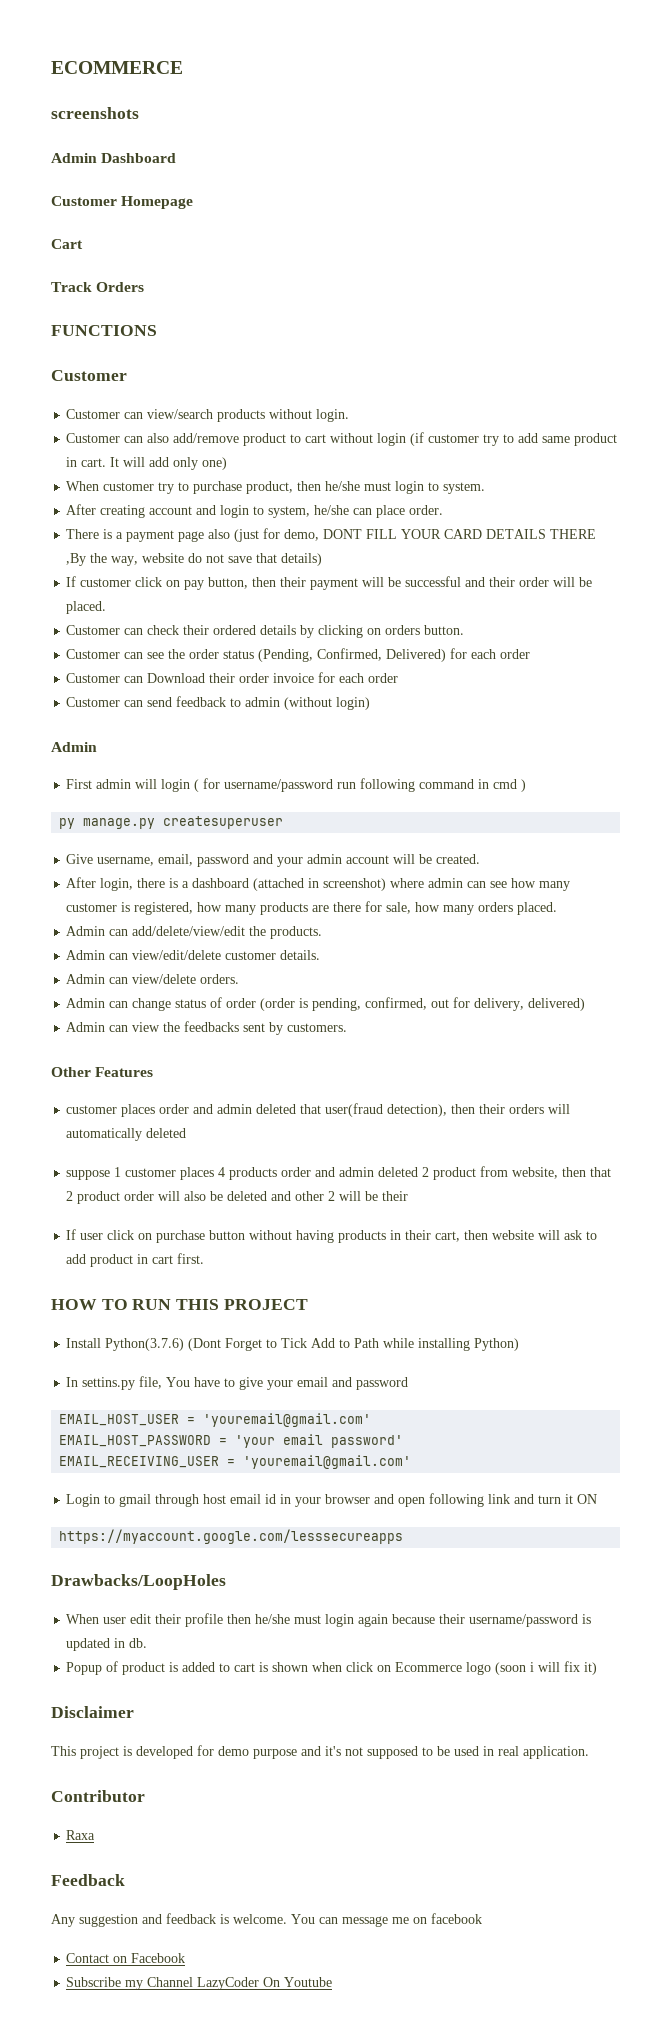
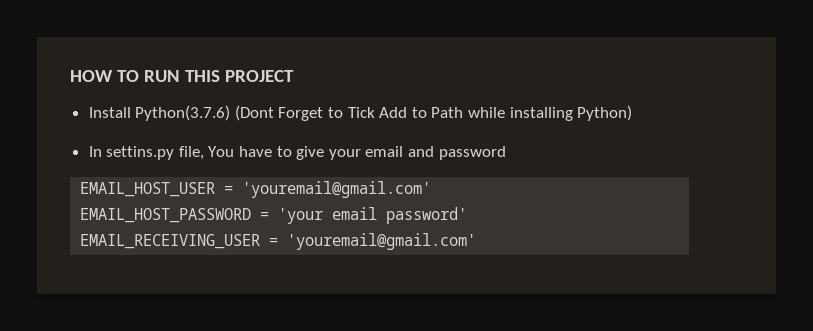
- ECOMMERCE
- screenshots
- Admin Dashboard
- Customer Homepage
- Cart
- Track Orders
- FUNCTIONS
- Customer
- Customer can view/search products without login.
- Customer can also add/remove product to cart without login (if customer try to add same product in cart. It will add only one)
- When customer try to purchase product, then he/she must login to system.
- After creating account and login to system, he/she can place order.
- There is a payment page also (just for demo, DONT FILL YOUR CARD DETAILS THERE ,By the way, website do not save that details)
- If customer click on pay button, then their payment will be successful and their order will be placed.
- Customer can check their ordered details by clicking on orders button.
- Customer can see the order status (Pending, Confirmed, Delivered) for each order
- Customer can Download their order invoice for each order
- Customer can send feedback to admin (without login)
- Admin
- First admin will login ( for username/password run following command in cmd )
- py manage.py createsuperuser
- Give username, email, password and your admin account will be created.
- After login, there is a dashboard (attached in screenshot) where admin can see how many customer is registered, how many products are there for sale, how many orders placed.
- Admin can add/delete/view/edit the products.
- Admin can view/edit/delete customer details.
- Admin can view/delete orders.
- Admin can change status of order (order is pending, confirmed, out for delivery, delivered)
- Admin can view the feedbacks sent by customers.
- Other Features
- customer places order and admin deleted that user(fraud detection), then their orders will automatically deleted
- suppose 1 customer places 4 products order and admin deleted 2 product from website, then that 2 product order will also be deleted and other 2 will be their
- If user click on purchase button without having products in their cart, then website will ask to add product in cart first.
- Login to gmail through host email id in your browser and open following link and turn it ON
- https://myaccount.google.com/lesssecureapps
- Drawbacks/LoopHoles
- When user edit their profile then he/she must login again because their username/password is updated in db.
- Popup of product is added to cart is shown when click on Ecommerce logo (soon i will fix it)
- Disclaimer
- This project is developed for demo purpose and it's not supposed to be used in real application.
- Contributor
- Raxa
- Feedback
- Any suggestion and feedback is welcome. You can message me on facebook
- Contact on Facebook
- Subscribe my Channel LazyCoder On Youtube

